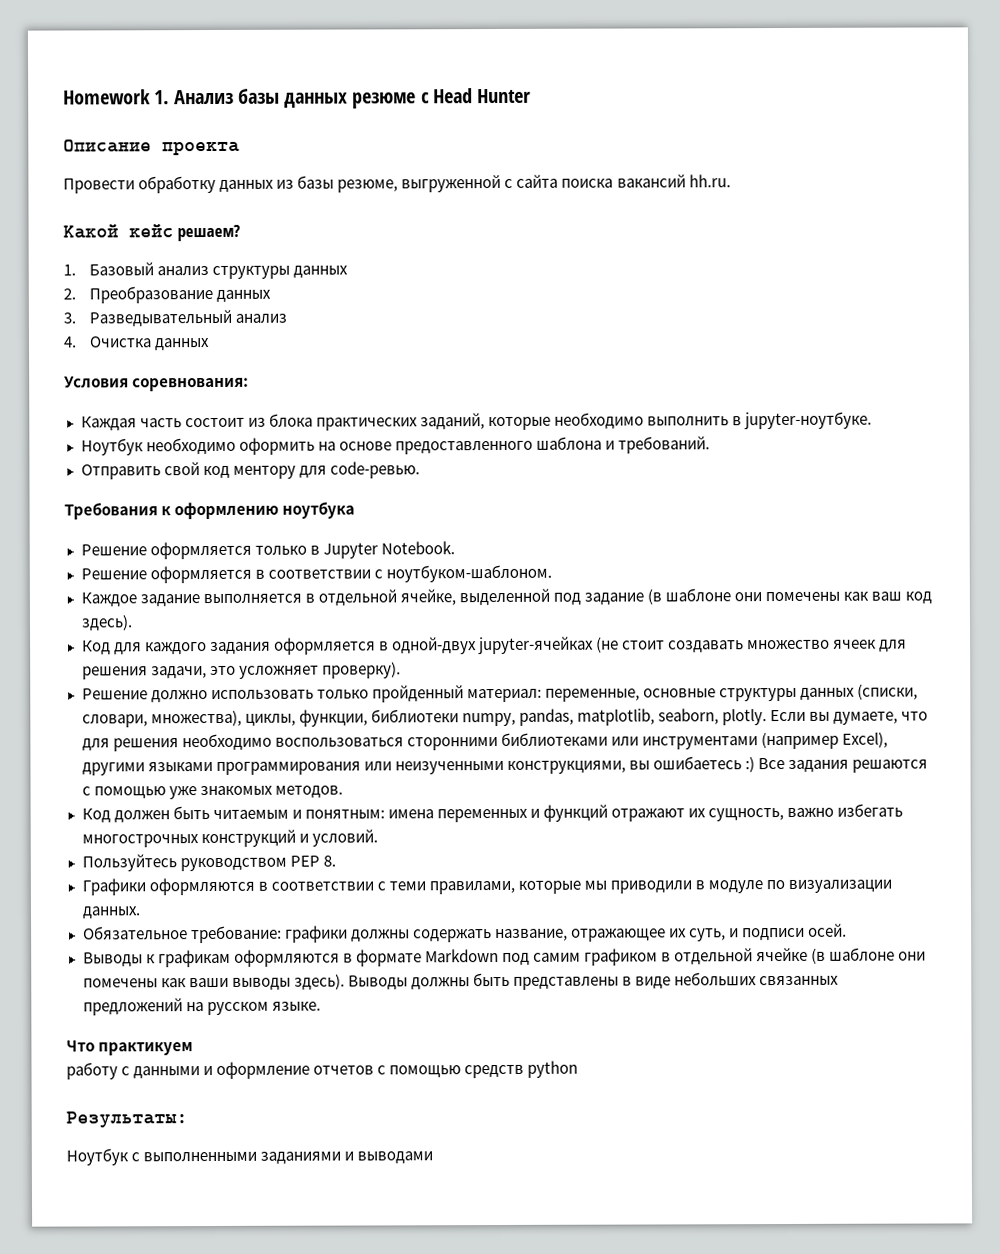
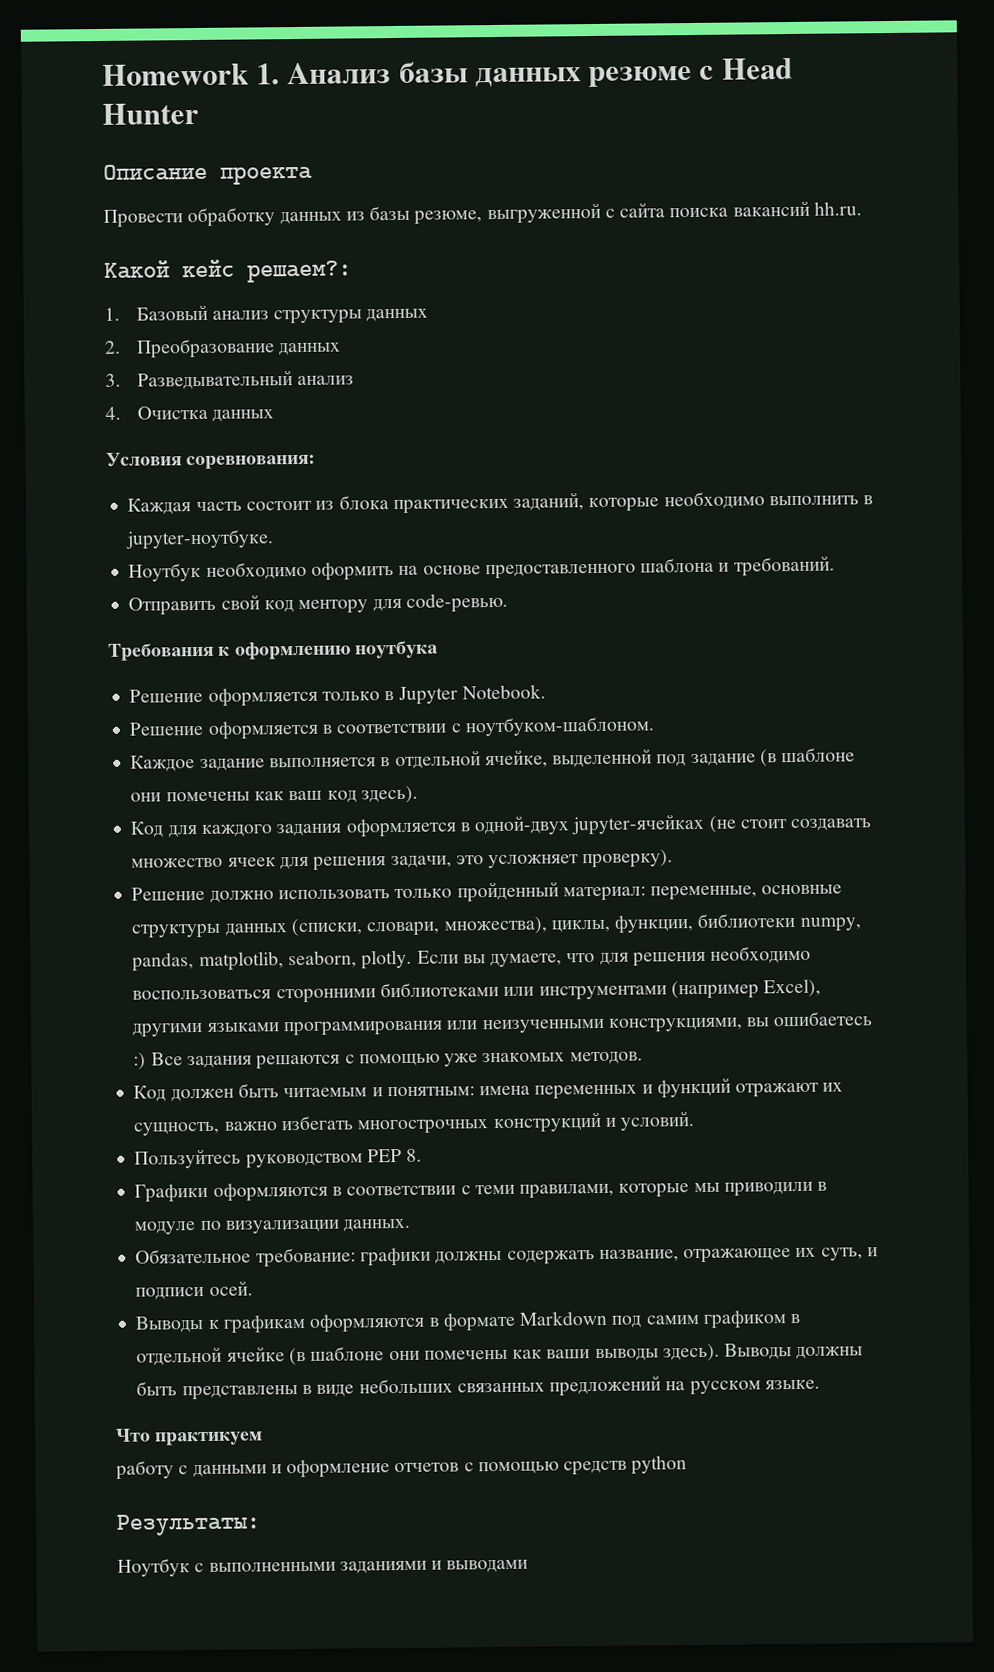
- Какой кейс решаем?
+ Какой кейс решаем?:

